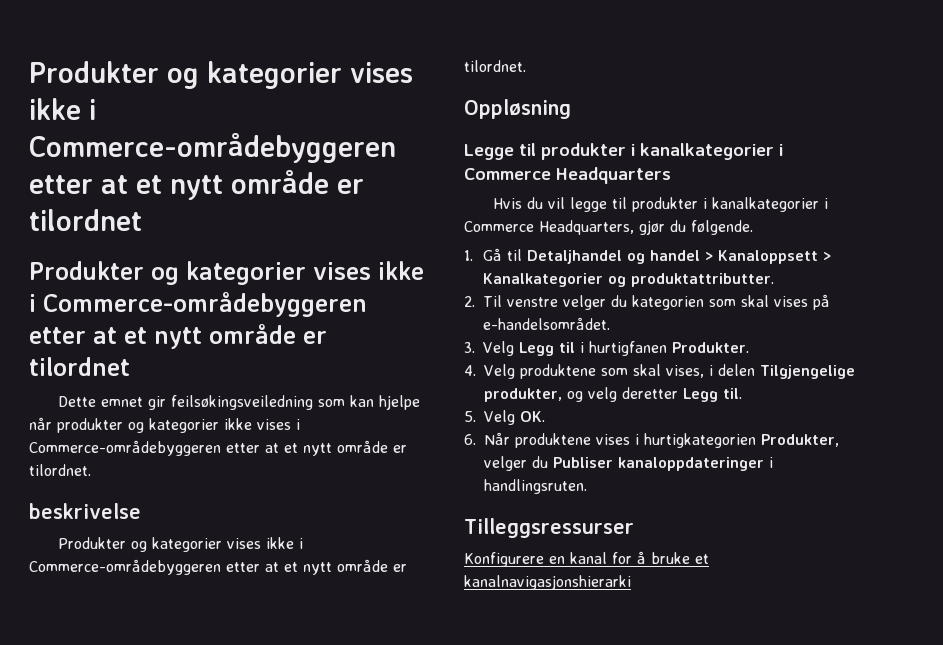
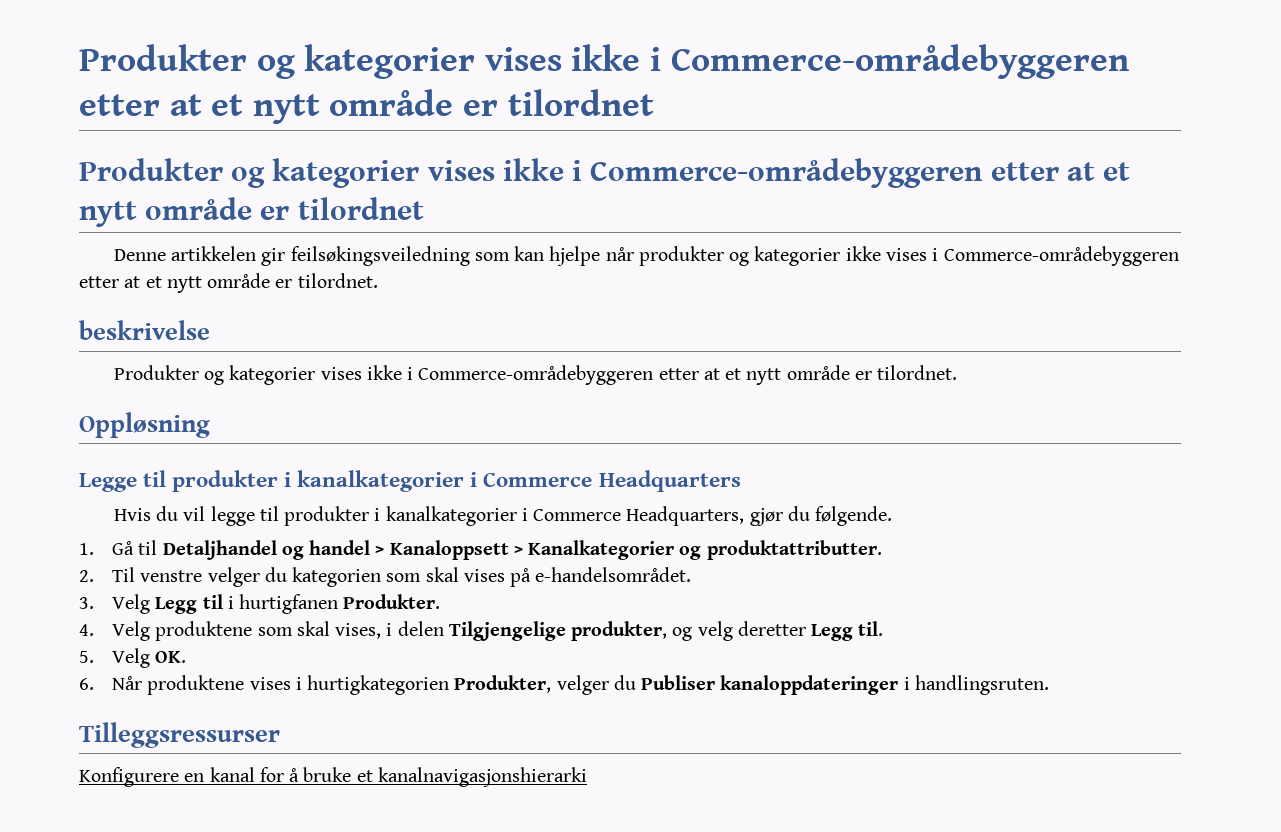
- Dette emnet gir feilsøkingsveiledning som kan hjelpe når produkter og kategorier ikke vises i Commerce-områdebyggeren etter at et nytt område er tilordnet.
+ Denne artikkelen gir feilsøkingsveiledning som kan hjelpe når produkter og kategorier ikke vises i Commerce-områdebyggeren etter at et nytt område er tilordnet.

